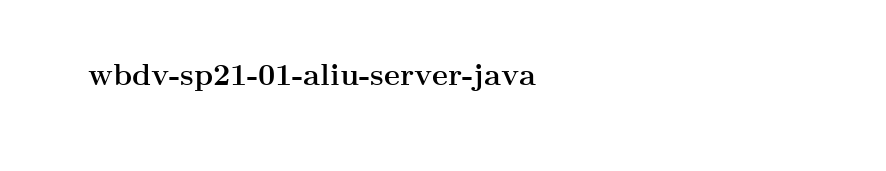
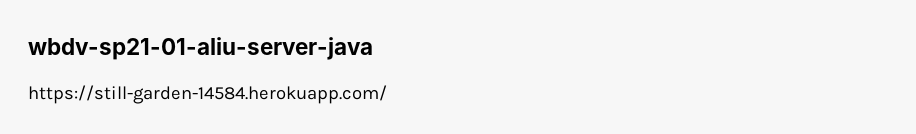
+ https://still-garden-14584.herokuapp.com/

